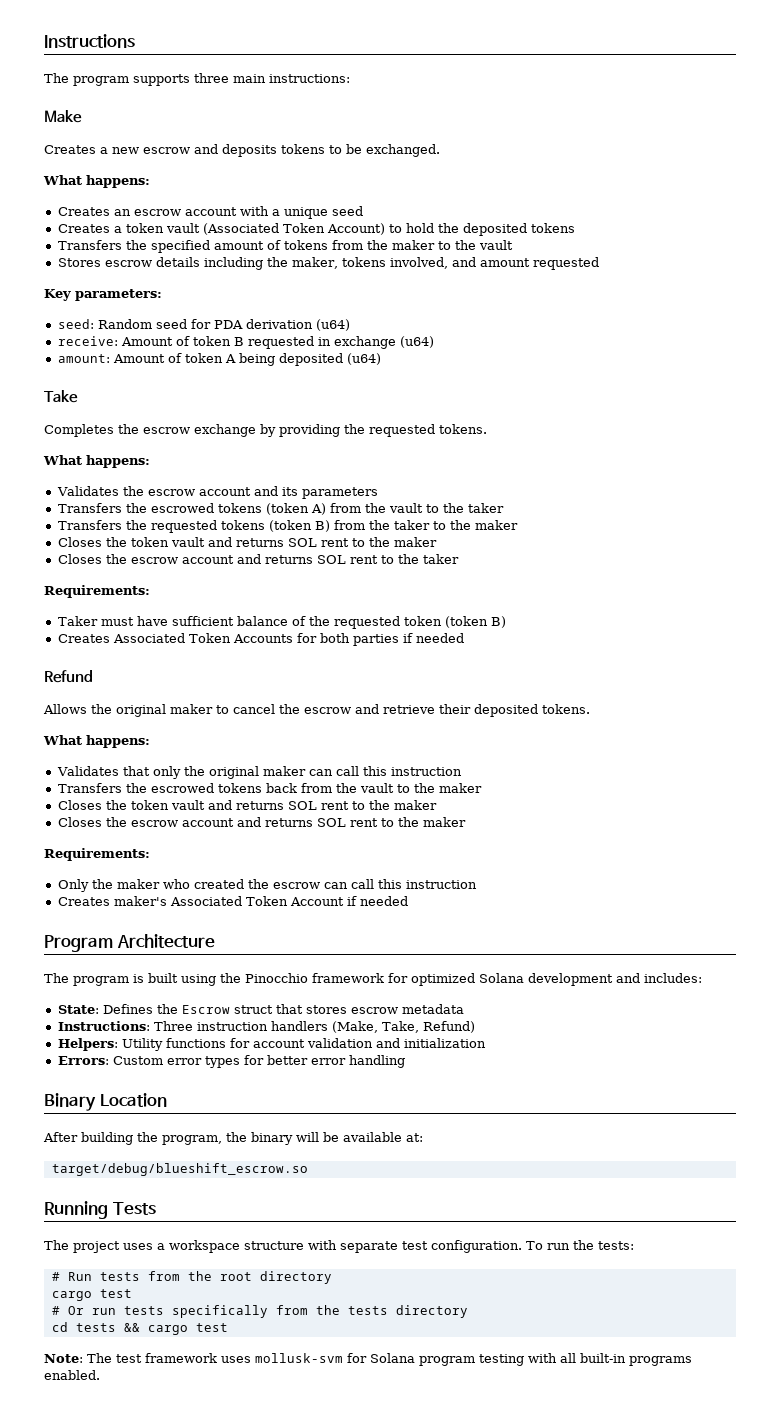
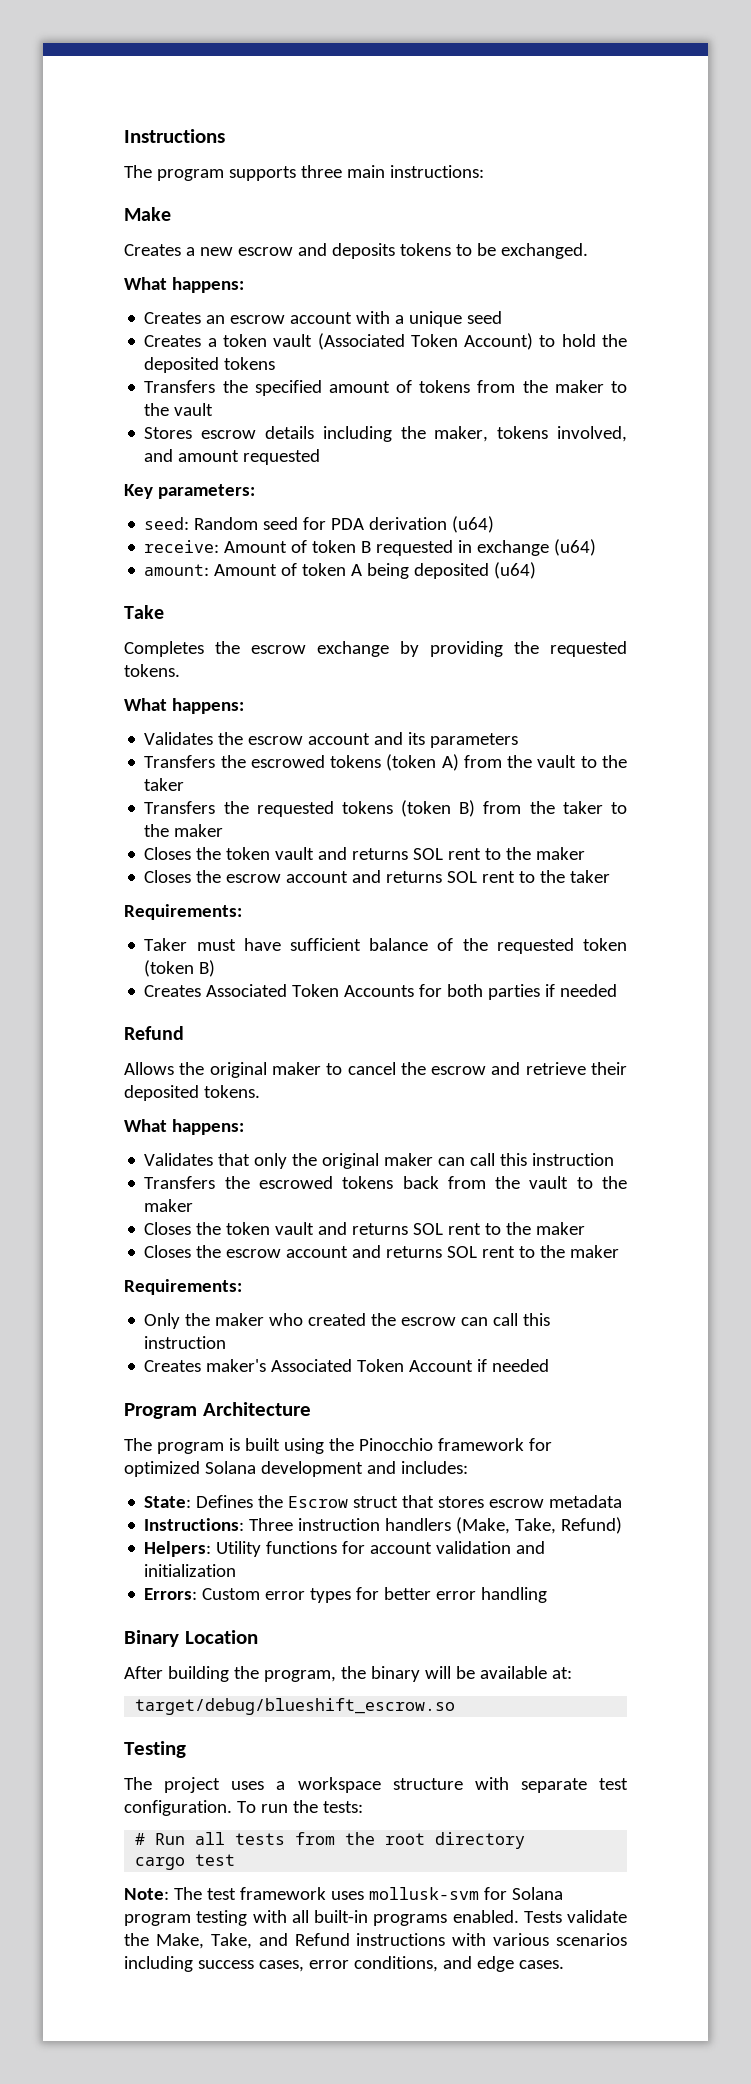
- Running Tests
+ Testing
- # Run tests from the root directory
+ # Run all tests from the root directory
- # Or run tests specifically from the tests directory
- cd tests && cargo test
+ Tests validate the Make, Take, and Refund instructions with various scenarios including success cases, error conditions, and edge cases.

